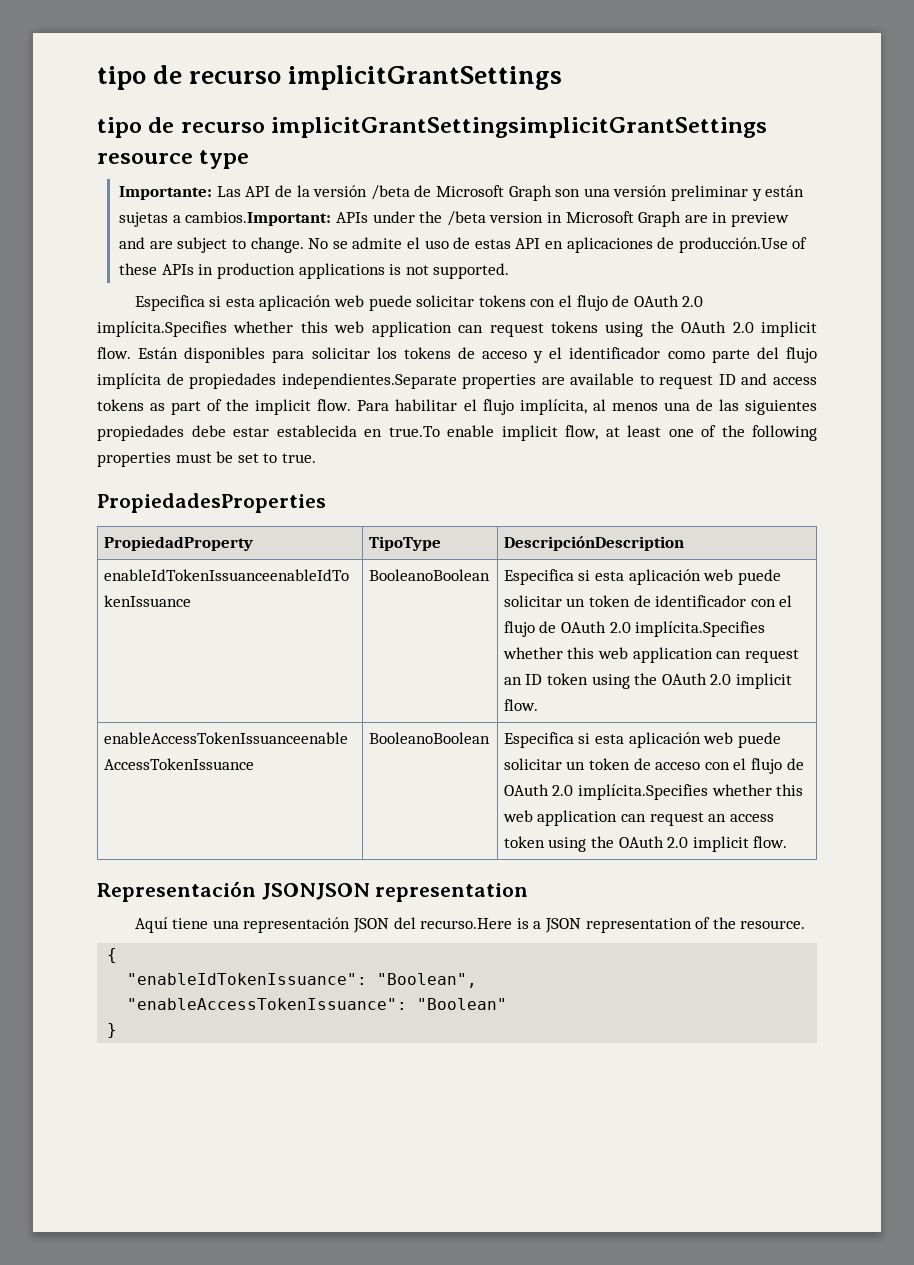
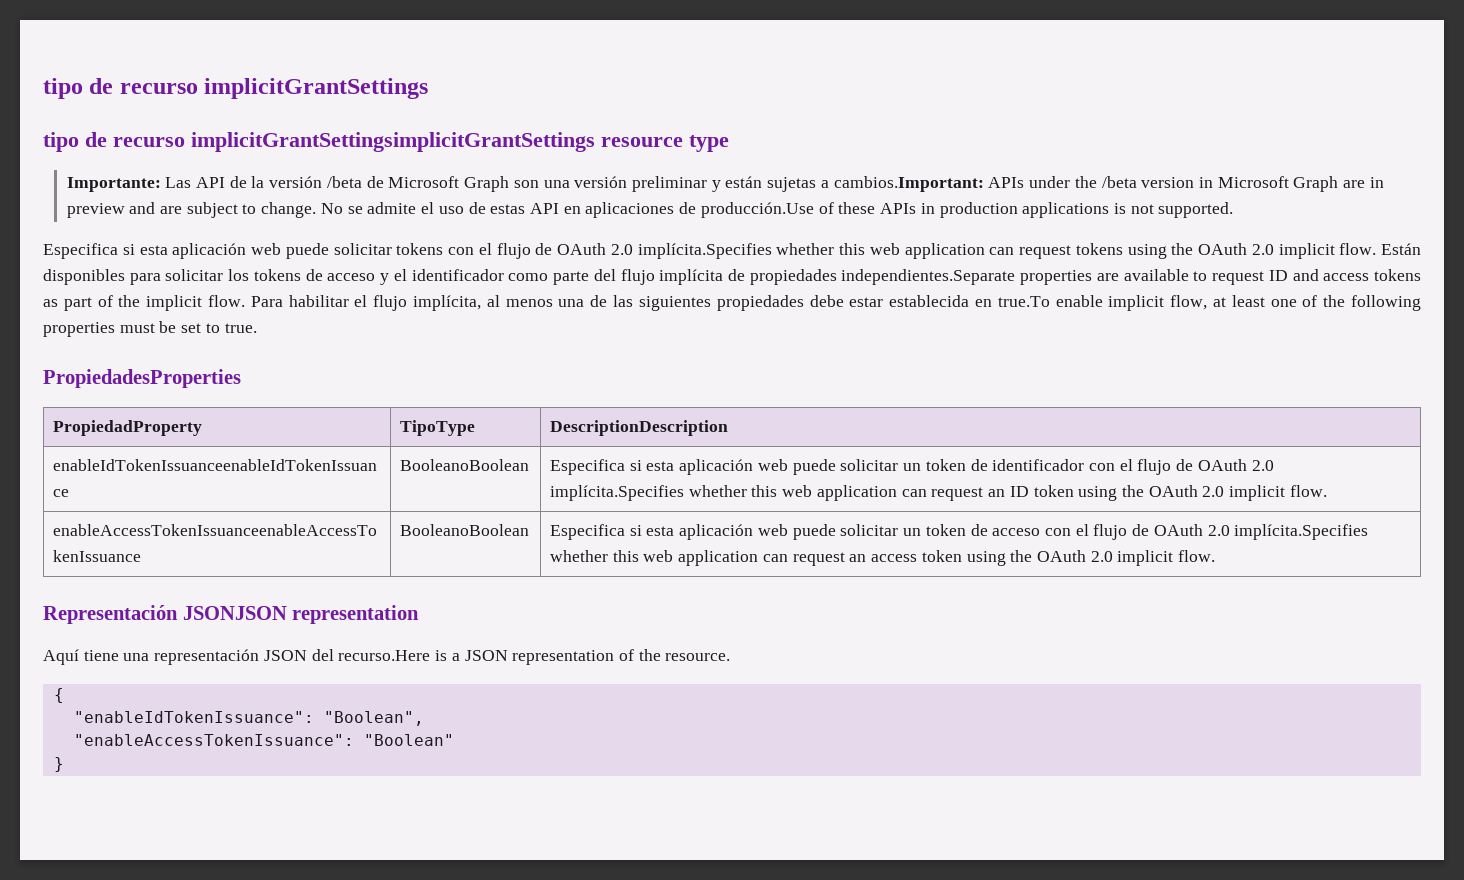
- PropiedadProperty | TipoType | DescripciónDescription
+ PropiedadProperty | TipoType | DescriptionDescription

